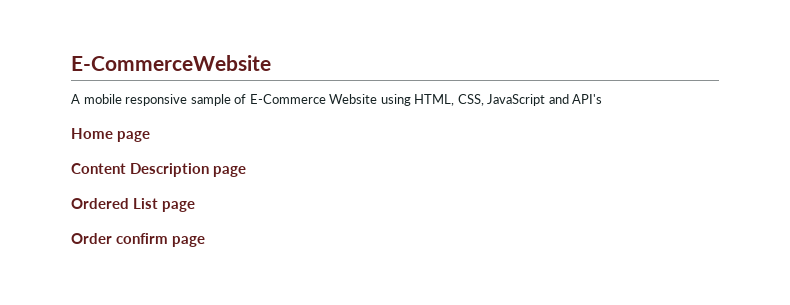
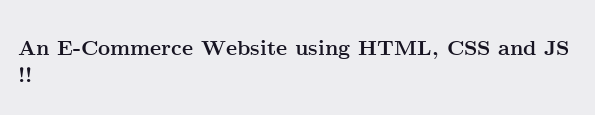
- E-CommerceWebsite
- A mobile responsive sample of E-Commerce Website using HTML, CSS, JavaScript and API's
- Home page
- Content Description page
- Ordered List page
- Order confirm page
+ An E-Commerce Website using HTML, CSS and JS !!

